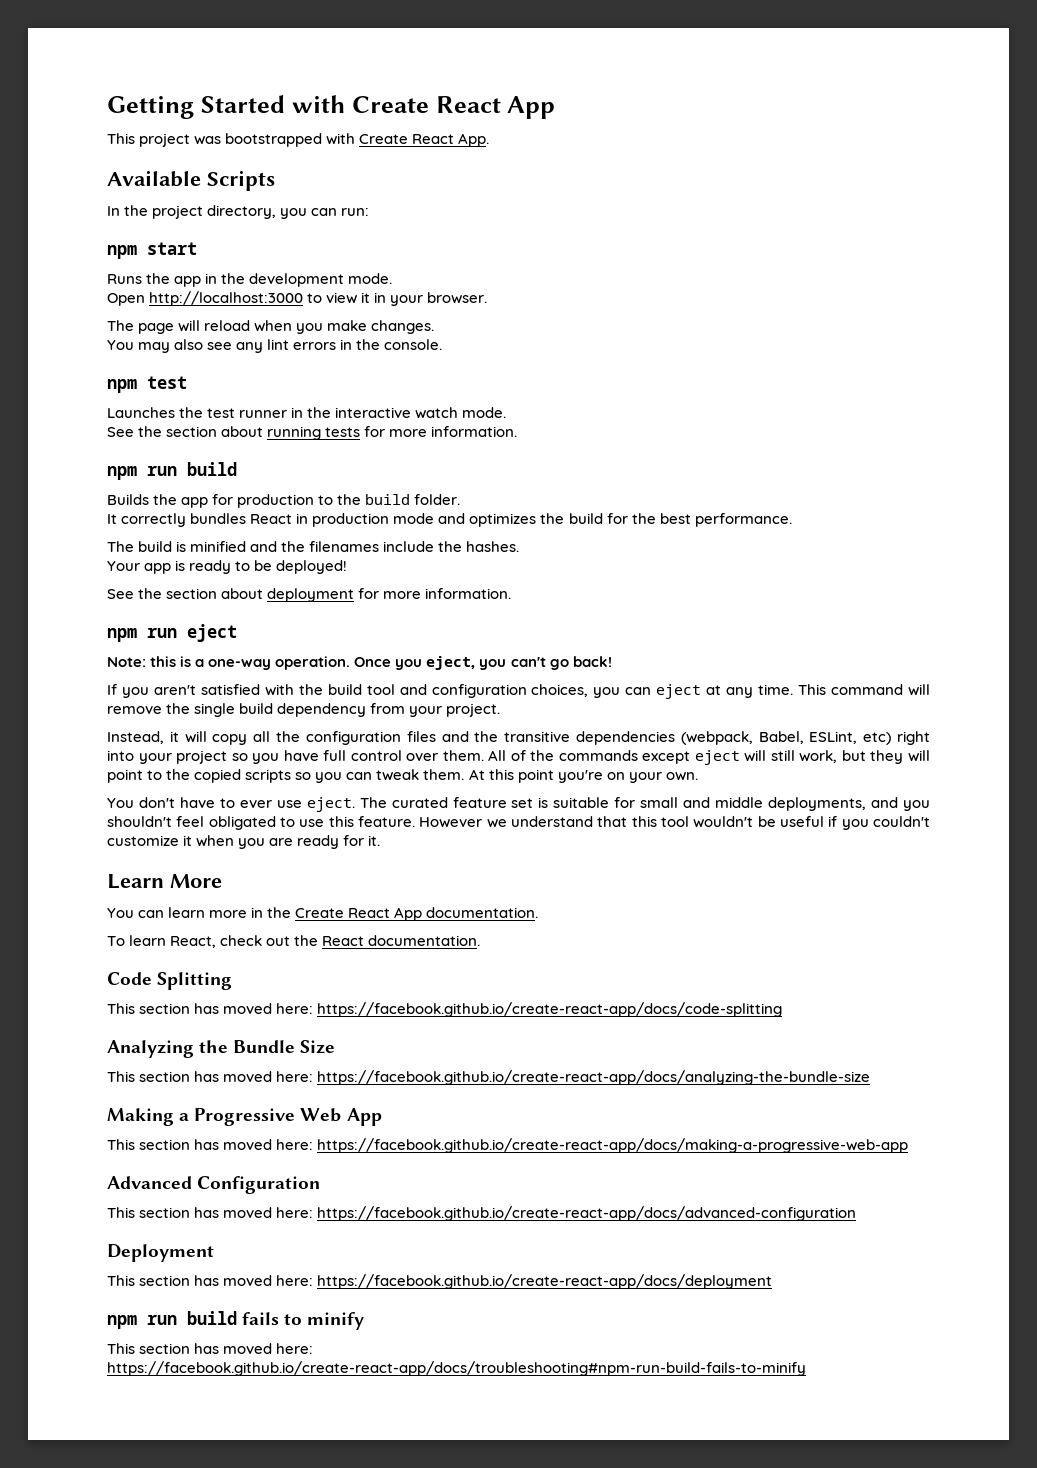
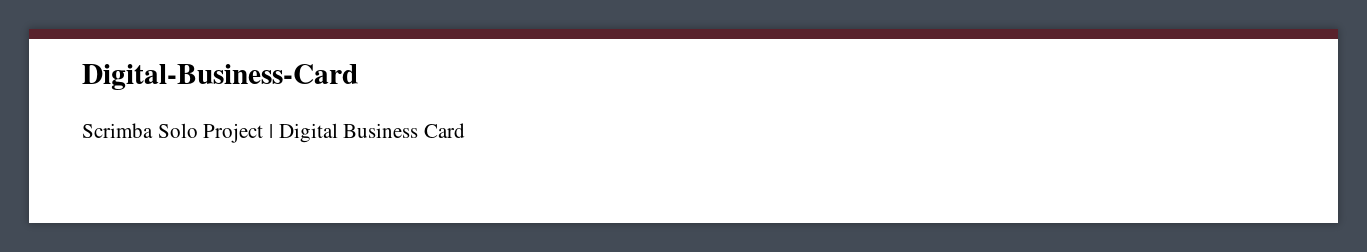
- Getting Started with Create React App
- This project was bootstrapped with Create React App.
- Available Scripts
- In the project directory, you can run:
- npm start
- Runs the app in the development mode.
- Open http://localhost:3000 to view it in your browser.
- The page will reload when you make changes.
- You may also see any lint errors in the console.
- npm test
- Launches the test runner in the interactive watch mode.
- See the section about running tests for more information.
- npm run build
- Builds the app for production to the build folder.
- It correctly bundles React in production mode and optimizes the build for the best performance.
- The build is minified and the filenames include the hashes.
- Your app is ready to be deployed!
- See the section about deployment for more information.
- npm run eject
- Note: this is a one-way operation. Once you eject, you can't go back!
- If you aren't satisfied with the build tool and configuration choices, you can eject at any time. This command will remove the single build dependency from your project.
- Instead, it will copy all the configuration files and the transitive dependencies (webpack, Babel, ESLint, etc) right into your project so you have full control over them. All of the commands except eject will still work, but they will point to the copied scripts so you can tweak them. At this point you're on your own.
- You don't have to ever use eject. The curated feature set is suitable for small and middle deployments, and you shouldn't feel obligated to use this feature. However we understand that this tool wouldn't be useful if you couldn't customize it when you are ready for it.
- Learn More
- You can learn more in the Create React App documentation.
- To learn React, check out the React documentation.
- Code Splitting
- This section has moved here: https://facebook.github.io/create-react-app/docs/code-splitting
- Analyzing the Bundle Size
- This section has moved here: https://facebook.github.io/create-react-app/docs/analyzing-the-bundle-size
- Making a Progressive Web App
- This section has moved here: https://facebook.github.io/create-react-app/docs/making-a-progressive-web-app
- Advanced Configuration
- This section has moved here: https://facebook.github.io/create-react-app/docs/advanced-configuration
- Deployment
- This section has moved here: https://facebook.github.io/create-react-app/docs/deployment
- npm run build fails to minify
- This section has moved here: https://facebook.github.io/create-react-app/docs/troubleshooting#npm-run-build-fails-to-minify
+ Digital-Business-Card
+ Scrimba Solo Project | Digital Business Card

